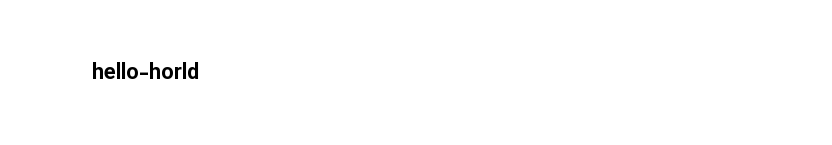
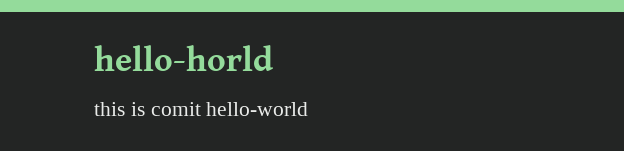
+ this is comit hello-world

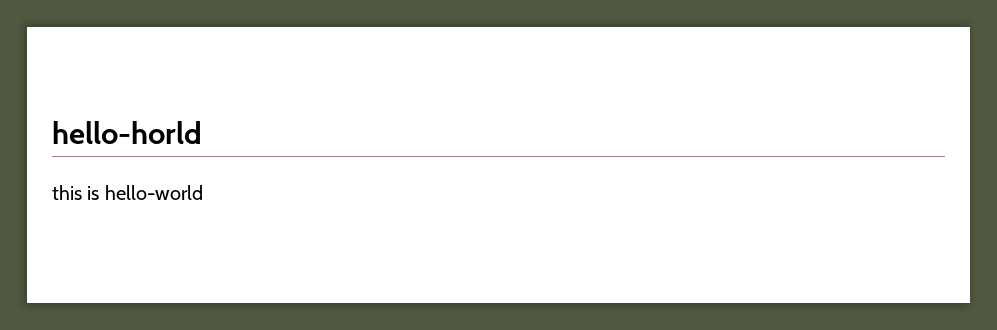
- this is comit hello-world
+ this is hello-world

